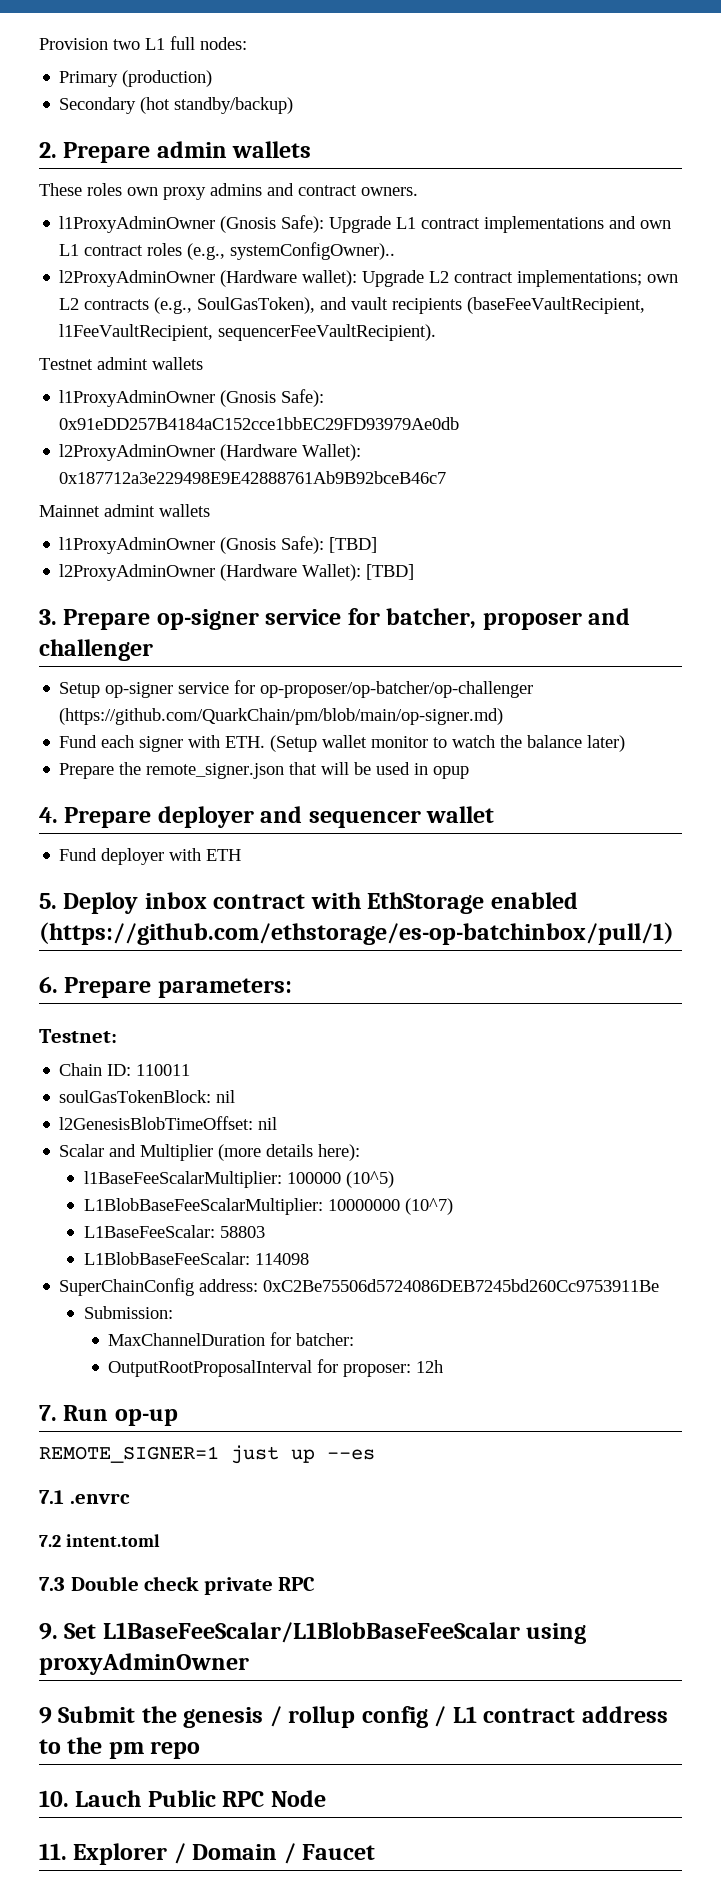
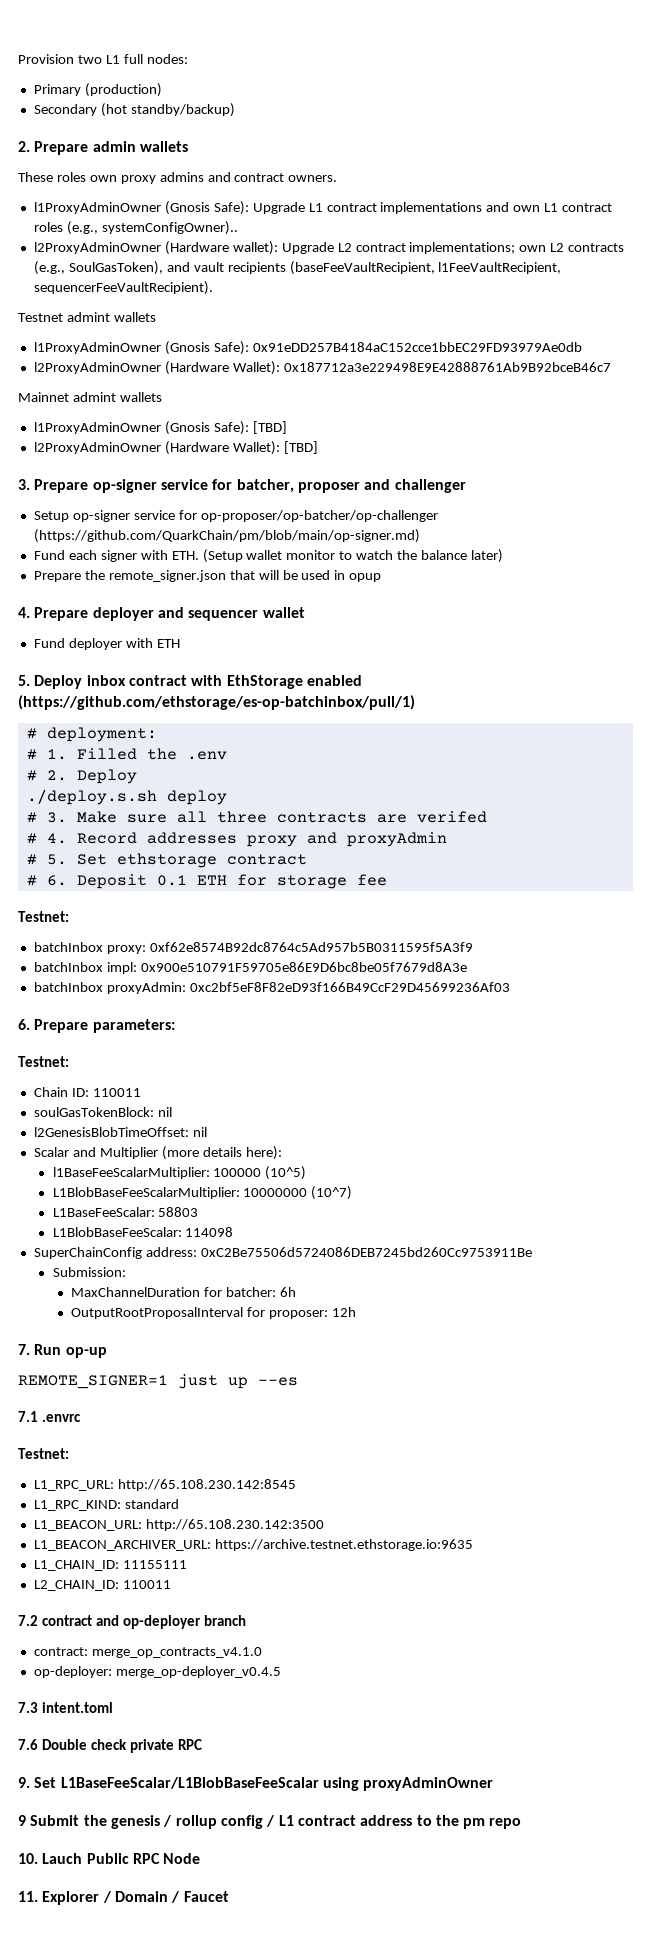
+ # deployment:
+ # 1. Filled the .env
+ # 2. Deploy
+ ./deploy.s.sh deploy
+ # 3. Make sure all three contracts are verifed
+ # 4. Record addresses proxy and proxyAdmin
+ # 5. Set ethstorage contract
+ # 6. Deposit 0.1 ETH for storage fee
+ Testnet:
+ batchInbox proxy: 0xf62e8574B92dc8764c5Ad957b5B0311595f5A3f9
+ batchInbox impl: 0x900e510791F59705e86E9D6bc8be05f7679d8A3e
+ batchInbox proxyAdmin: 0xc2bf5eF8F82eD93f166B49CcF29D45699236Af03
- MaxChannelDuration for batcher:
+ MaxChannelDuration for batcher: 6h
  7.1 .envrc
- 7.2 intent.toml
+ Testnet:
+ L1_RPC_URL: http://65.108.230.142:8545
+ L1_RPC_KIND: standard
+ L1_BEACON_URL: http://65.108.230.142:3500
+ L1_BEACON_ARCHIVER_URL: https://archive.testnet.ethstorage.io:9635
+ L1_CHAIN_ID: 11155111
+ L2_CHAIN_ID: 110011
+ 7.2 contract and op-deployer branch
+ contract: merge_op_contracts_v4.1.0
+ op-deployer: merge_op-deployer_v0.4.5
+ 7.3 intent.toml
- 7.3 Double check private RPC
+ 7.6 Double check private RPC

